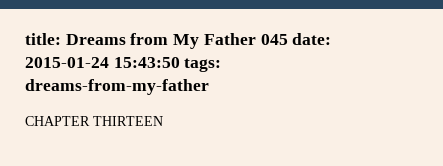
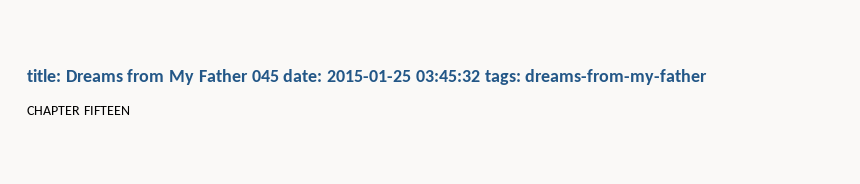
- title: Dreams from My Father 045 date: 2015-01-24 15:43:50 tags: dreams-from-my-father
+ title: Dreams from My Father 045 date: 2015-01-25 03:45:32 tags: dreams-from-my-father
- CHAPTER THIRTEEN
+ CHAPTER FIFTEEN

